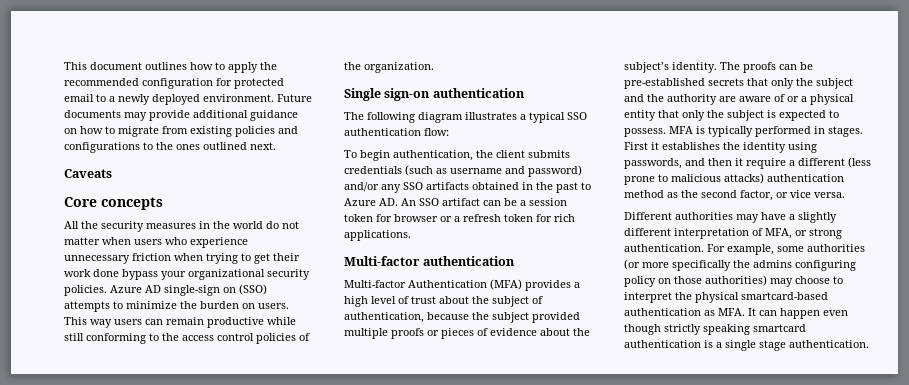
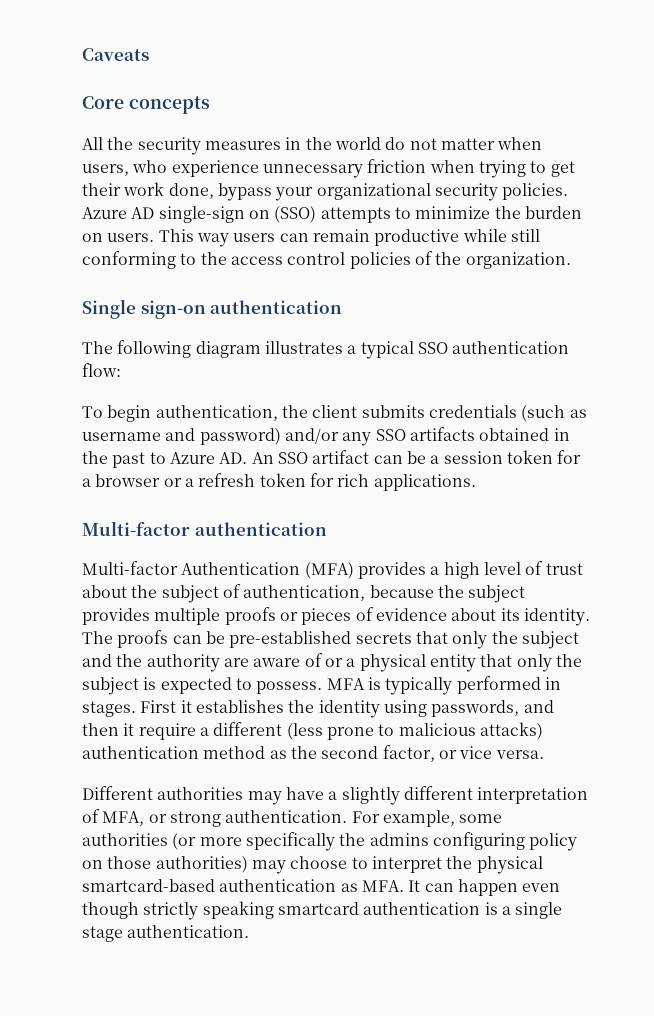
- This document outlines how to apply the recommended configuration for protected email to a newly deployed environment. Future documents may provide additional guidance on how to migrate from existing policies and configurations to the ones outlined next.
- All the security measures in the world do not matter when users who experience unnecessary friction when trying to get their work done bypass your organizational security policies.
+ All the security measures in the world do not matter when users, who experience unnecessary friction when trying to get their work done, bypass your organizational security policies.
- To begin authentication, the client submits credentials (such as username and password) and/or any SSO artifacts obtained in the past to Azure AD. An SSO artifact can be a session token for browser or a refresh token for rich applications.
+ To begin authentication, the client submits credentials (such as username and password) and/or any SSO artifacts obtained in the past to Azure AD. An SSO artifact can be a session token for a browser or a refresh token for rich applications.
- Multi-factor Authentication (MFA) provides a high level of trust about the subject of authentication, because the subject provided multiple proofs or pieces of evidence about the subject’s identity.
+ Multi-factor Authentication (MFA) provides a high level of trust about the subject of authentication, because the subject provides multiple proofs or pieces of evidence about its identity.

